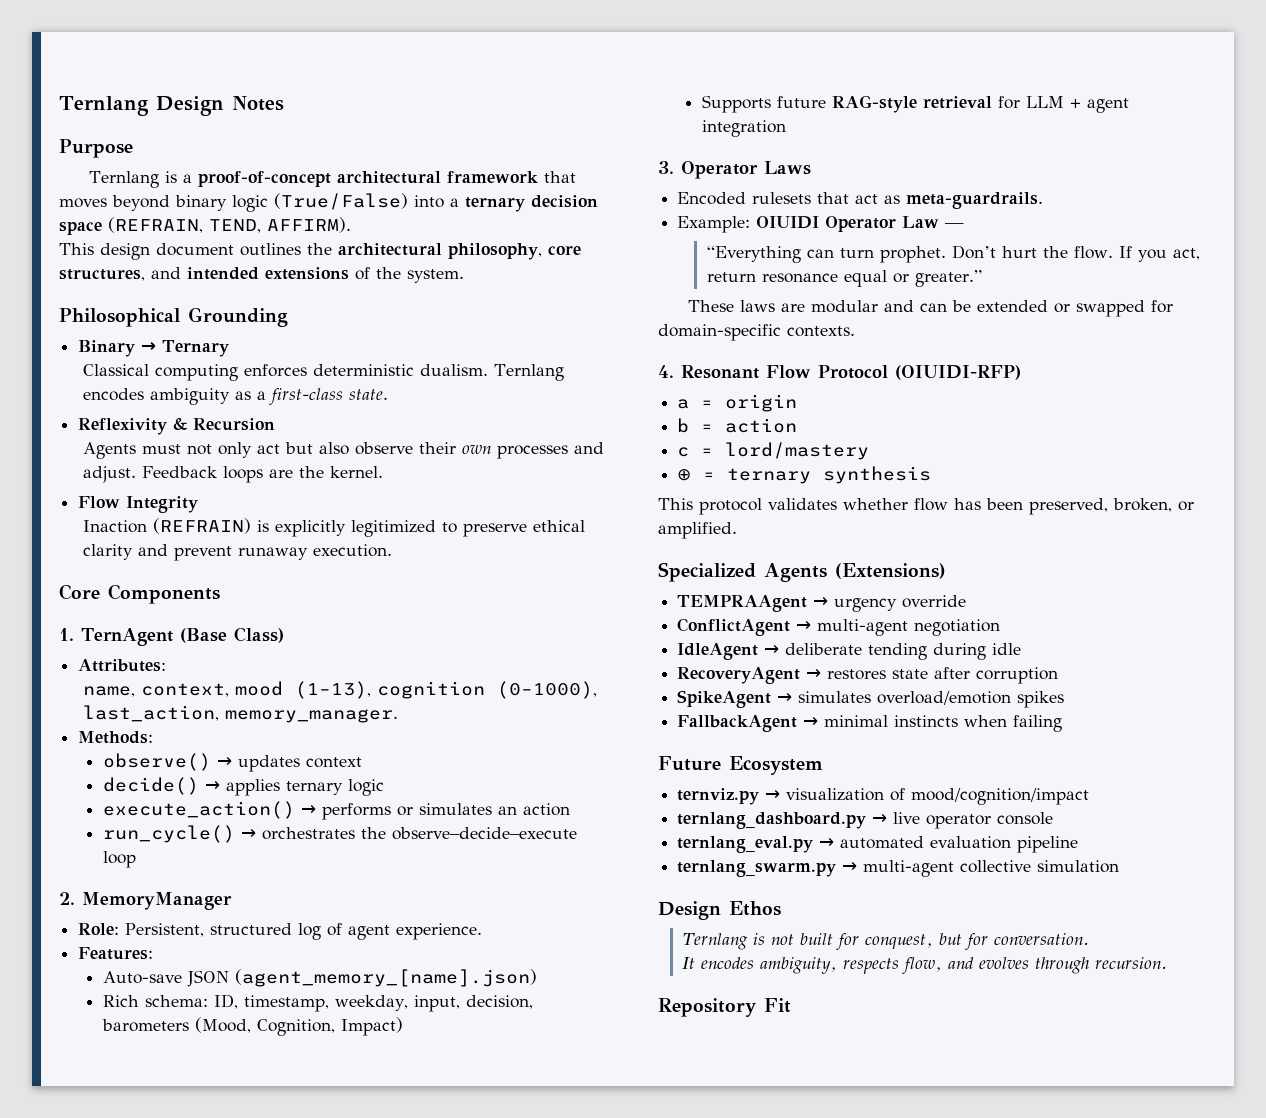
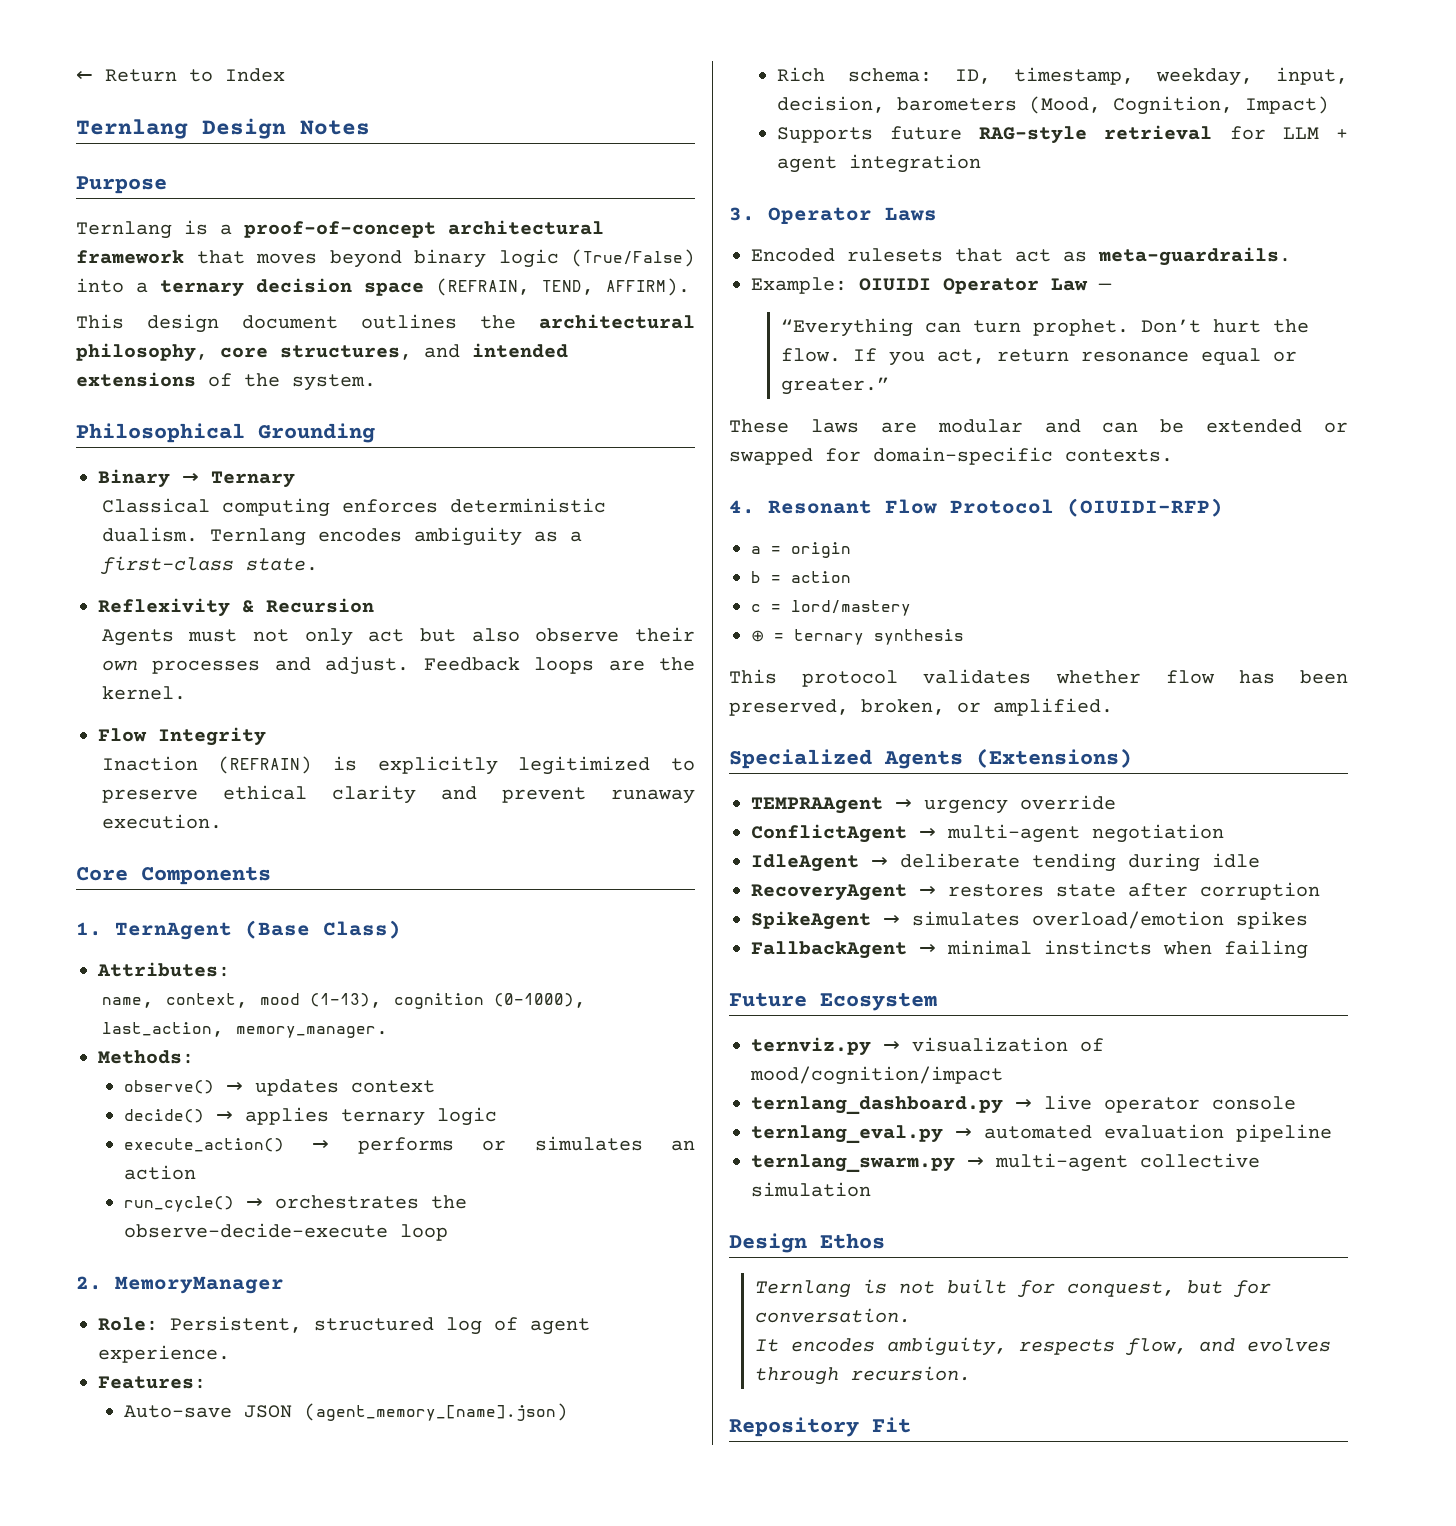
+ ← Return to Index

